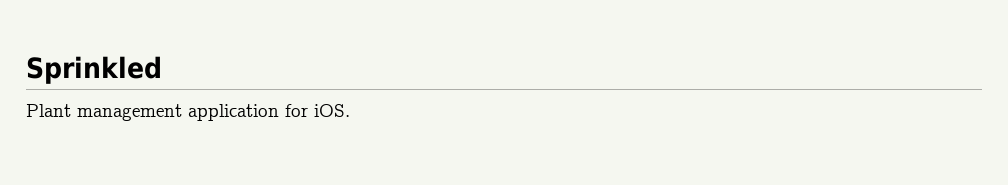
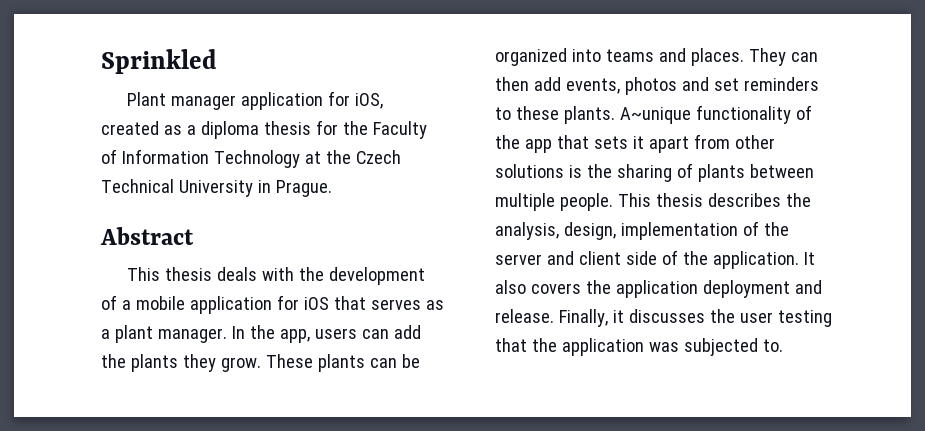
- Plant management application for iOS.
+ Plant manager application for iOS, created as a diploma thesis for the Faculty of Information Technology at the Czech Technical University in Prague.
+ Abstract
+ This thesis deals with the development of a mobile application for iOS that serves as a plant manager. In the app, users can add the plants they grow. These plants can be organized into teams and places. They can then add events, photos and set reminders to these plants. A~unique functionality of the app that sets it apart from other solutions is the sharing of plants between multiple people. This thesis describes the analysis, design, implementation of the server and client side of the application. It also covers the application deployment and release. Finally, it discusses the user testing that the application was subjected to.

